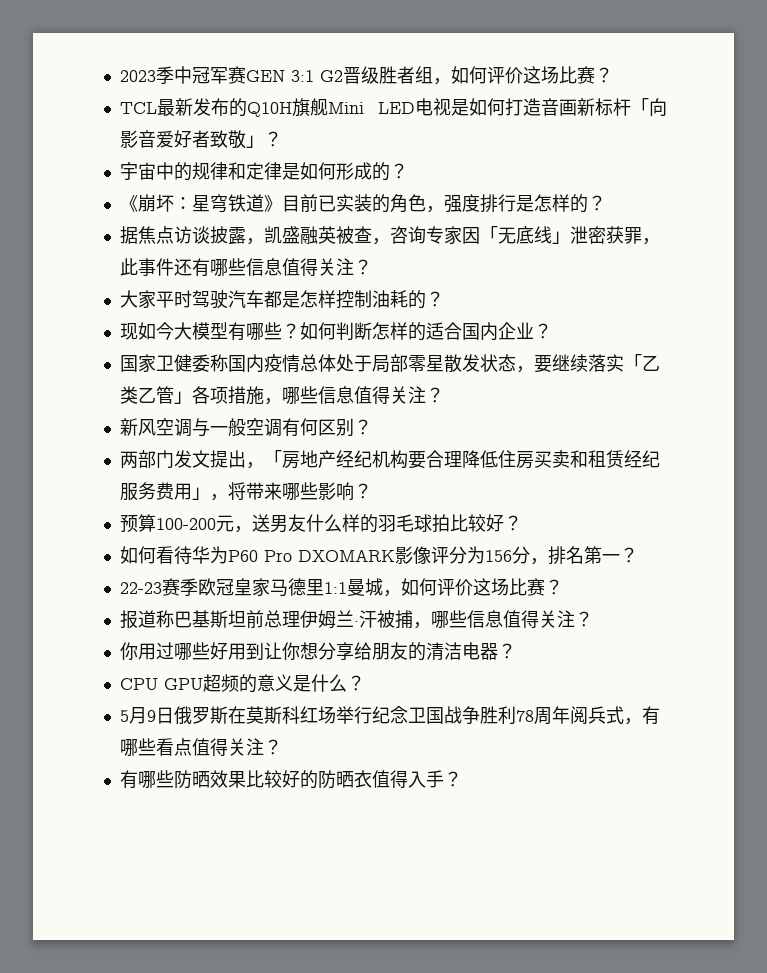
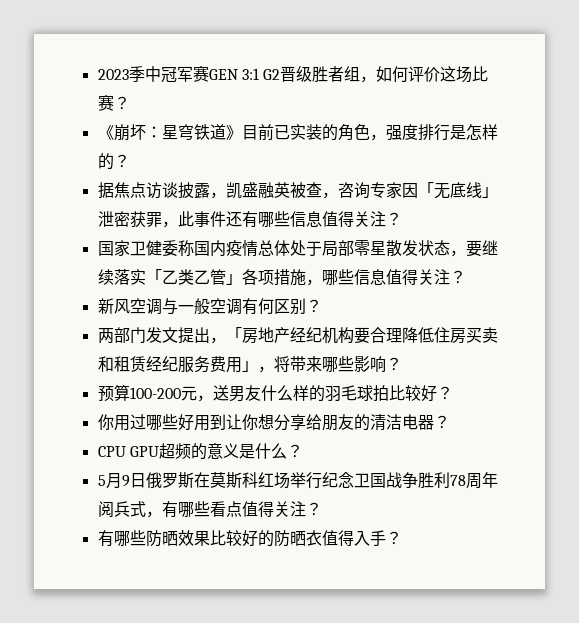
- TCL最新发布的Q10H旗舰Mini LED电视是如何打造音画新标杆「向影音爱好者致敬」？
- 宇宙中的规律和定律是如何形成的？
- 大家平时驾驶汽车都是怎样控制油耗的？
- 现如今大模型有哪些？如何判断怎样的适合国内企业？
- 如何看待华为P60 Pro DXOMARK影像评分为156分，排名第一？
- 22-23赛季欧冠皇家马德里1:1曼城，如何评价这场比赛？
- 报道称巴基斯坦前总理伊姆兰·汗被捕，哪些信息值得关注？

